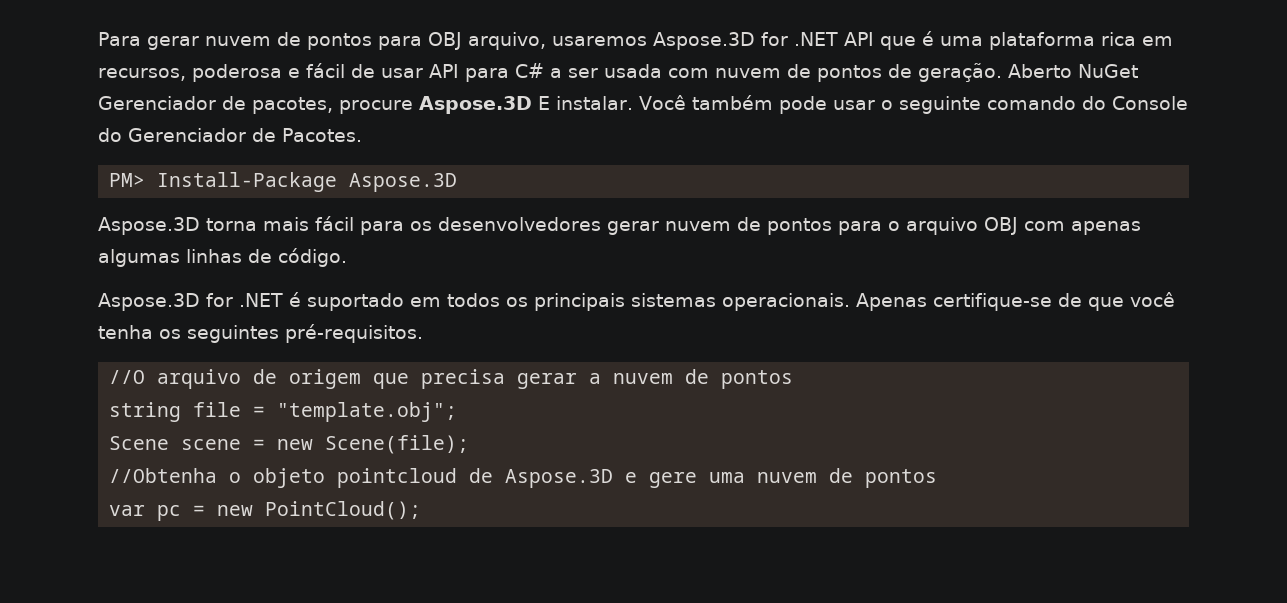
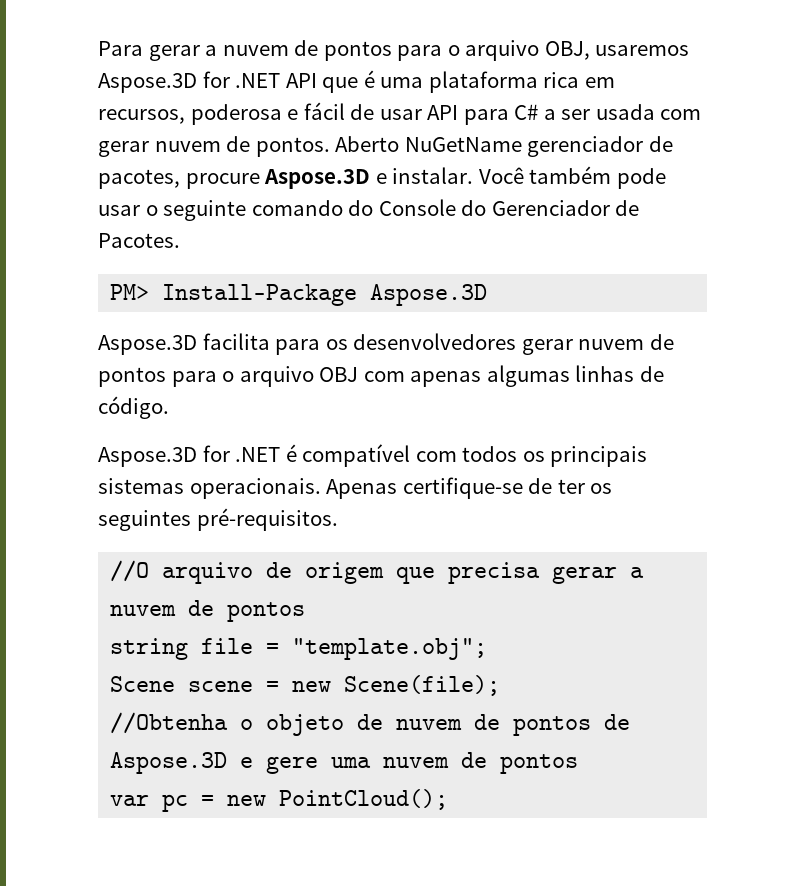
- Para gerar nuvem de pontos para OBJ arquivo, usaremos Aspose.3D for .NET API que é uma plataforma rica em recursos, poderosa e fácil de usar API para C# a ser usada com nuvem de pontos de geração. Aberto NuGet Gerenciador de pacotes, procure Aspose.3D E instalar.
+ Para gerar a nuvem de pontos para o arquivo OBJ, usaremos Aspose.3D for .NET API que é uma plataforma rica em recursos, poderosa e fácil de usar API para C# a ser usada com gerar nuvem de pontos. Aberto NuGetName gerenciador de pacotes, procure Aspose.3D e instalar.
- Aspose.3D torna mais fácil para os desenvolvedores gerar nuvem de pontos para o arquivo OBJ com apenas algumas linhas de código.
+ Aspose.3D facilita para os desenvolvedores gerar nuvem de pontos para o arquivo OBJ com apenas algumas linhas de código.
- Aspose.3D for .NET é suportado em todos os principais sistemas operacionais.
+ Aspose.3D for .NET é compatível com todos os principais sistemas operacionais.
- Apenas certifique-se de que você tenha os seguintes pré-requisitos.
+ Apenas certifique-se de ter os seguintes pré-requisitos.
- //Obtenha o objeto pointcloud de Aspose.3D e gere uma nuvem de pontos
+ //Obtenha o objeto de nuvem de pontos de Aspose.3D e gere uma nuvem de pontos

